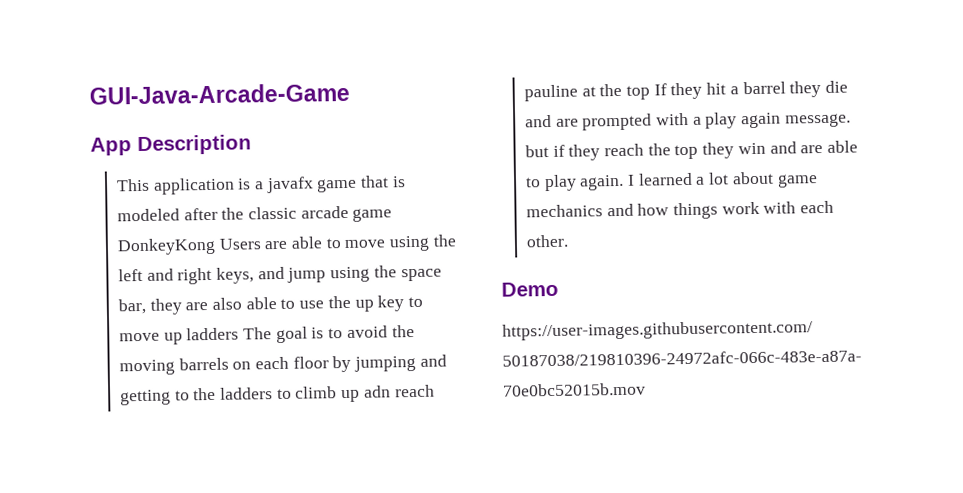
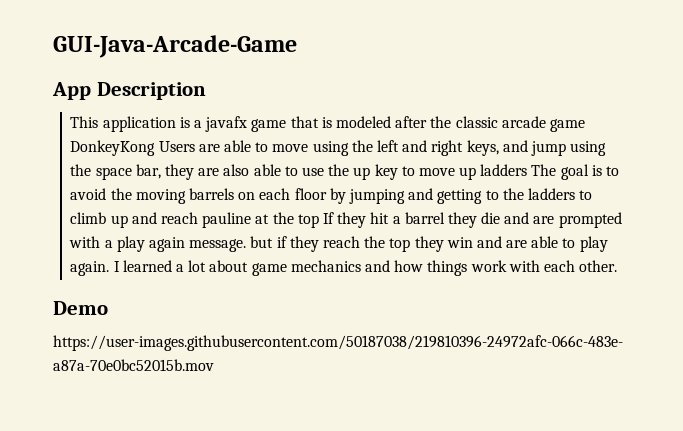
- This application is a javafx game that is modeled after the classic arcade game DonkeyKong Users are able to move using the left and right keys, and jump using the space bar, they are also able to use the up key to move up ladders The goal is to avoid the moving barrels on each floor by jumping and getting to the ladders to climb up adn reach pauline at the top If they hit a barrel they die and are prompted with a play again message. but if they reach the top they win and are able to play again.
+ This application is a javafx game that is modeled after the classic arcade game DonkeyKong Users are able to move using the left and right keys, and jump using the space bar, they are also able to use the up key to move up ladders The goal is to avoid the moving barrels on each floor by jumping and getting to the ladders to climb up and reach pauline at the top If they hit a barrel they die and are prompted with a play again message. but if they reach the top they win and are able to play again.

